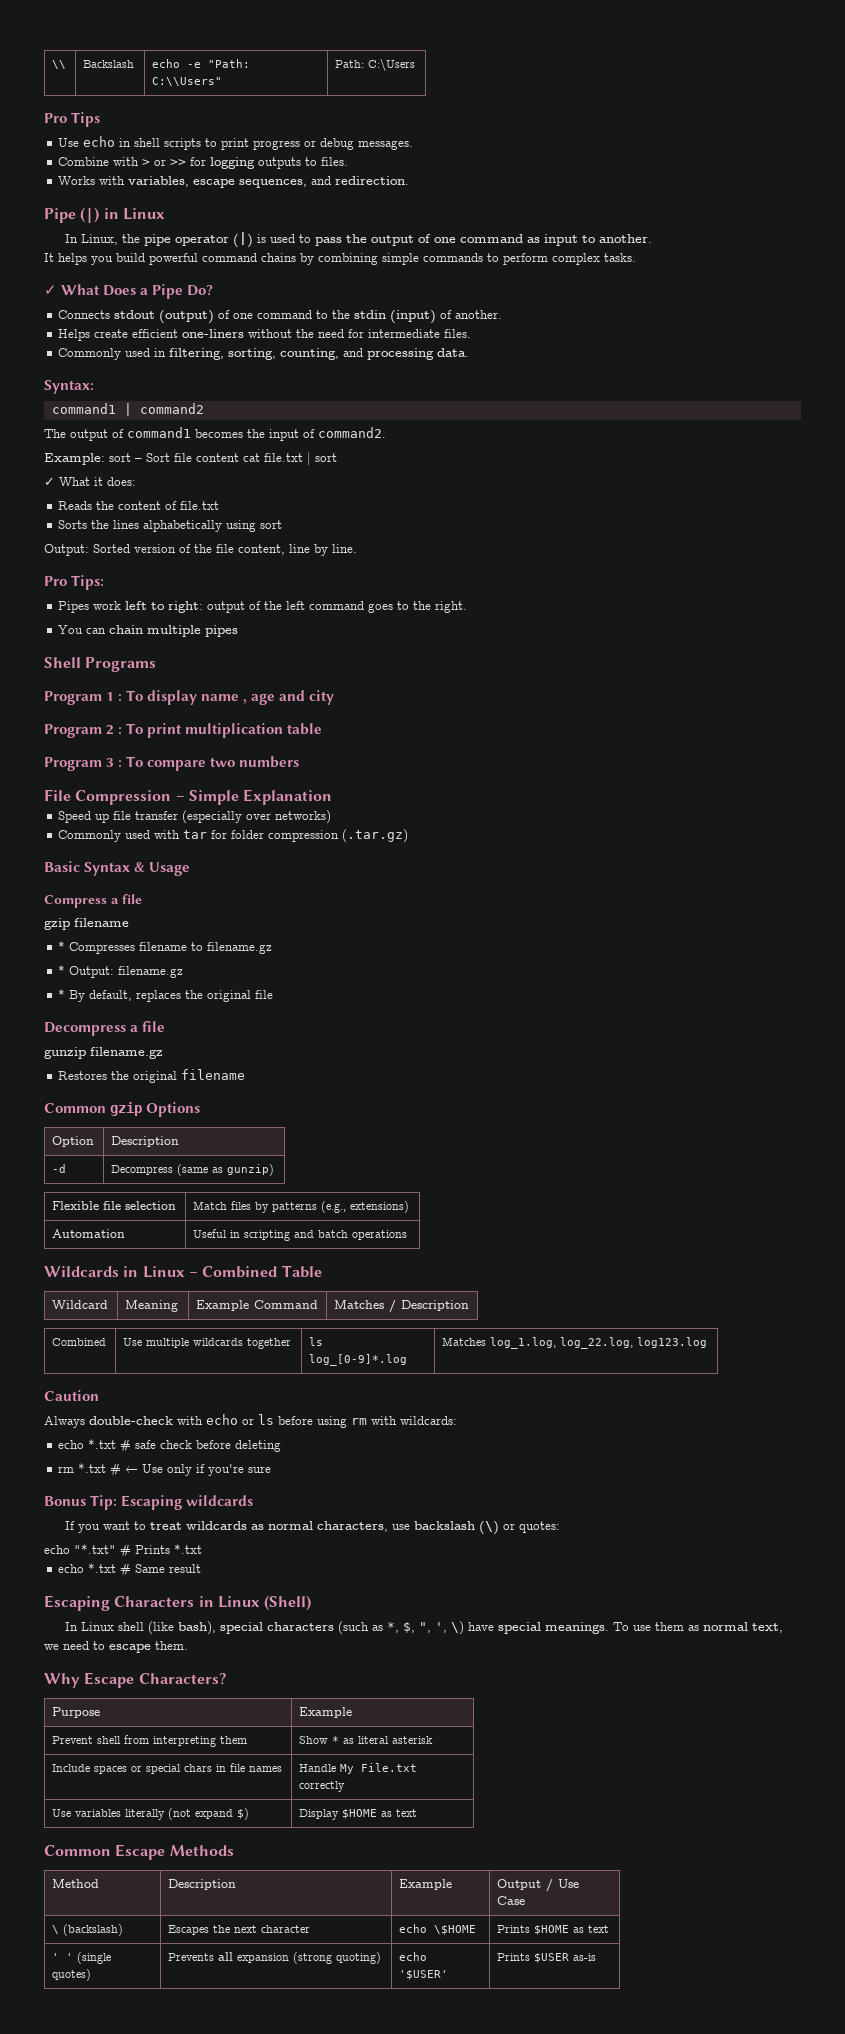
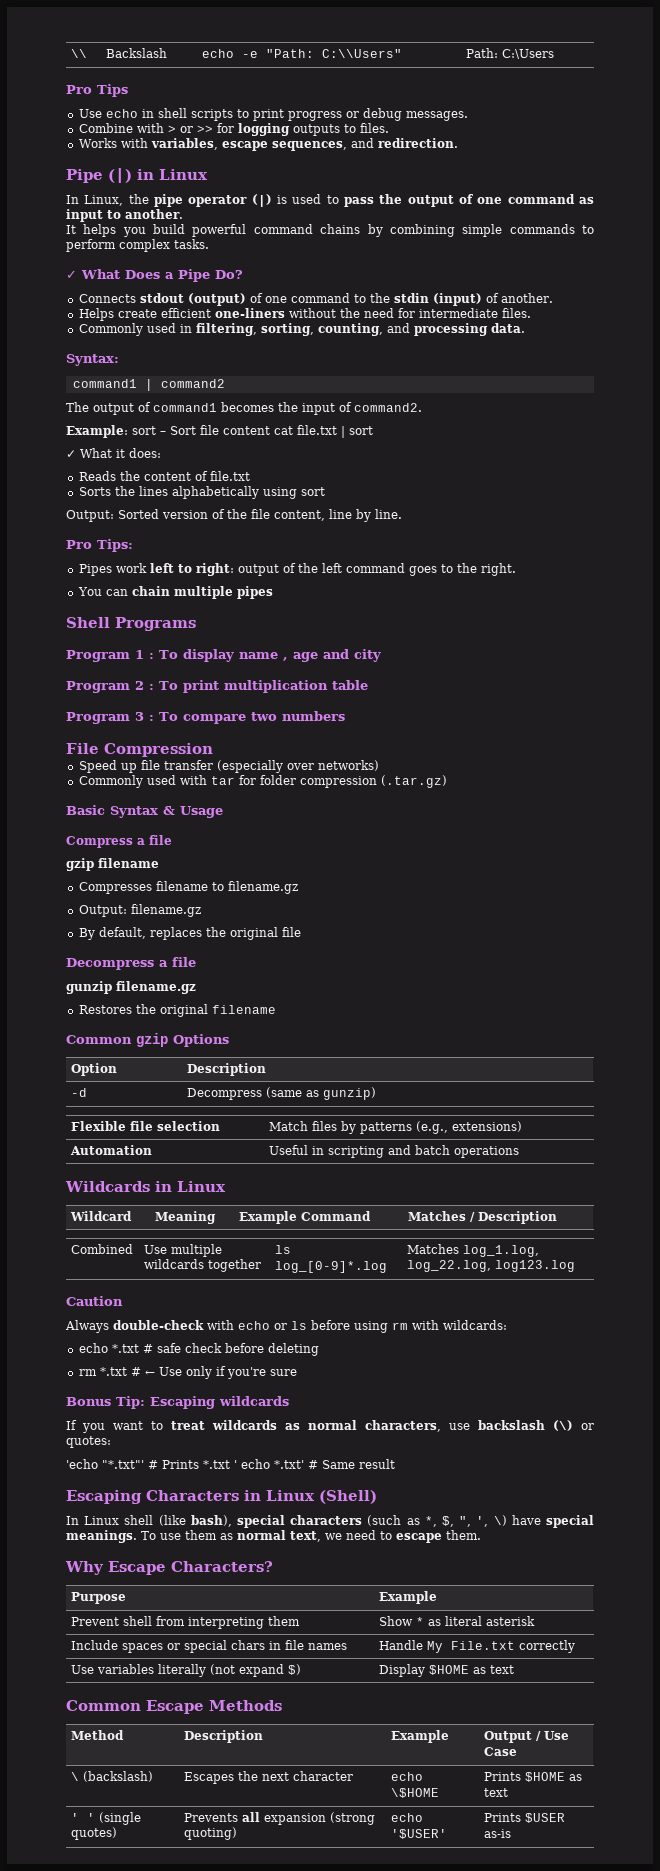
- File Compression – Simple Explanation
+ File Compression
- * Compresses filename to filename.gz
+ Compresses filename to filename.gz
- * Output: filename.gz
+ Output: filename.gz
- * By default, replaces the original file
+ By default, replaces the original file
- Wildcards in Linux – Combined Table
+ Wildcards in Linux
- echo "*.txt" # Prints *.txt
- echo *.txt # Same result
+ 'echo "*.txt"' # Prints *.txt ' echo *.txt' # Same result

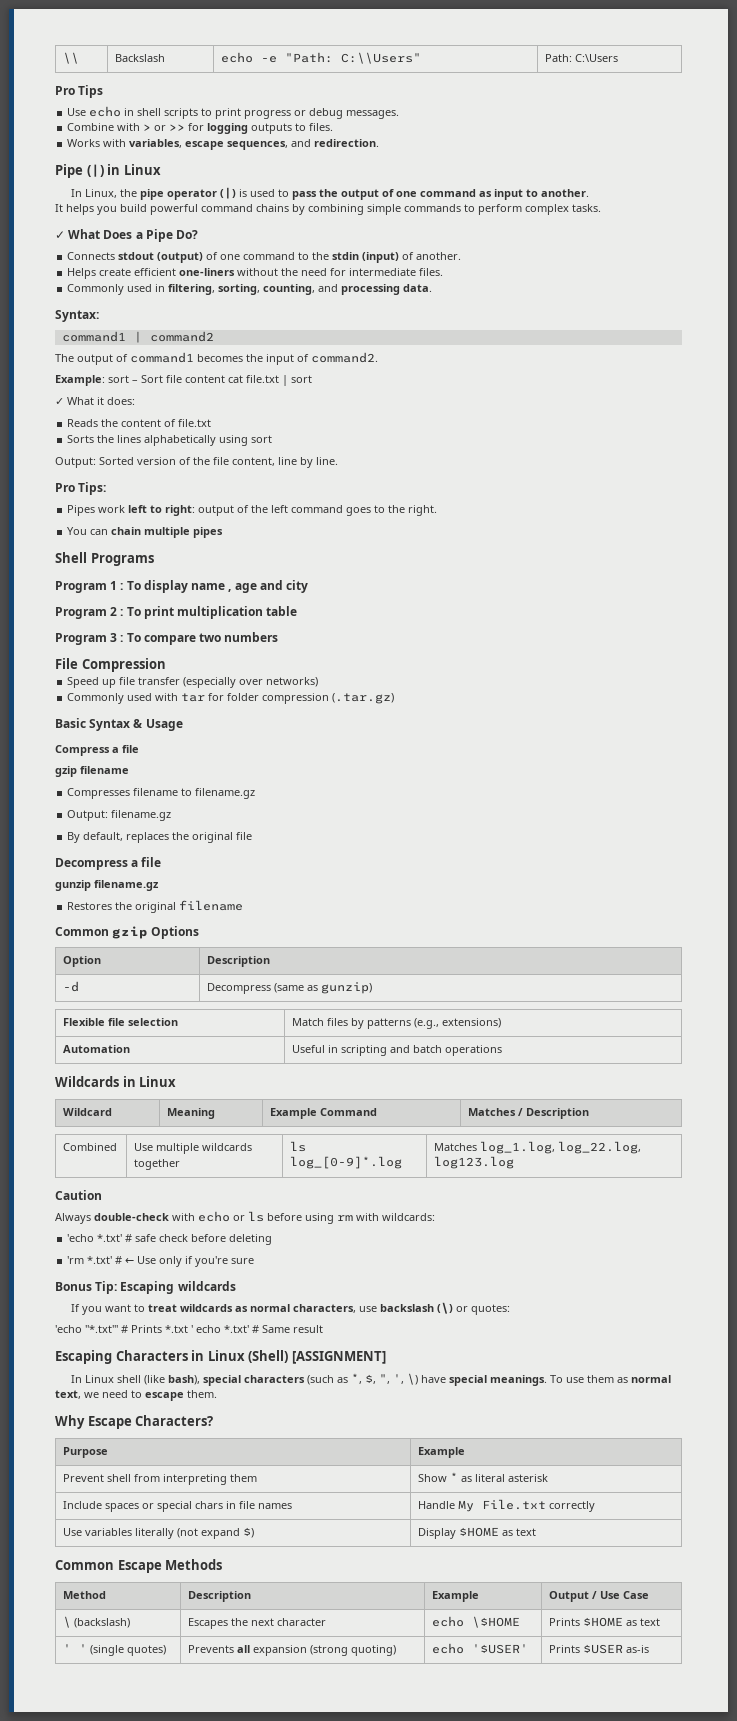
- echo *.txt # safe check before deleting
+ 'echo *.txt' # safe check before deleting
- rm *.txt # ← Use only if you're sure
+ 'rm *.txt' # ← Use only if you're sure
- Escaping Characters in Linux (Shell)
+ Escaping Characters in Linux (Shell) [ASSIGNMENT]

